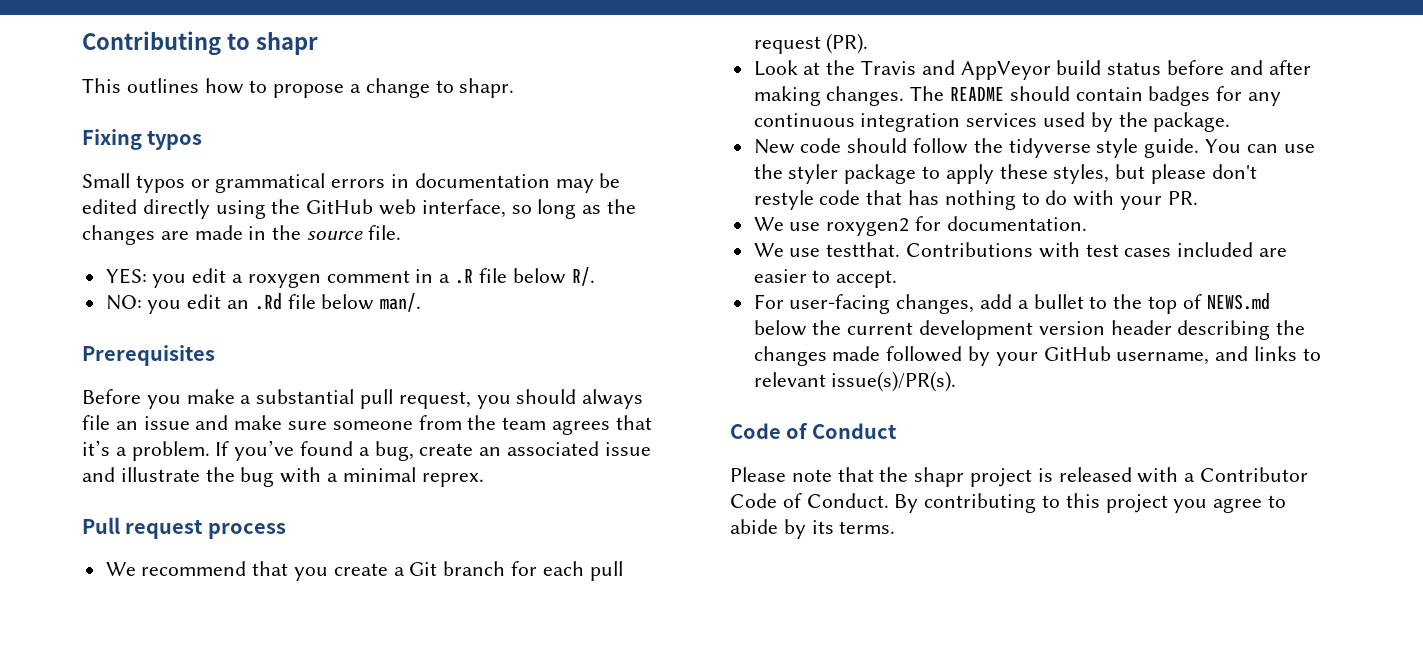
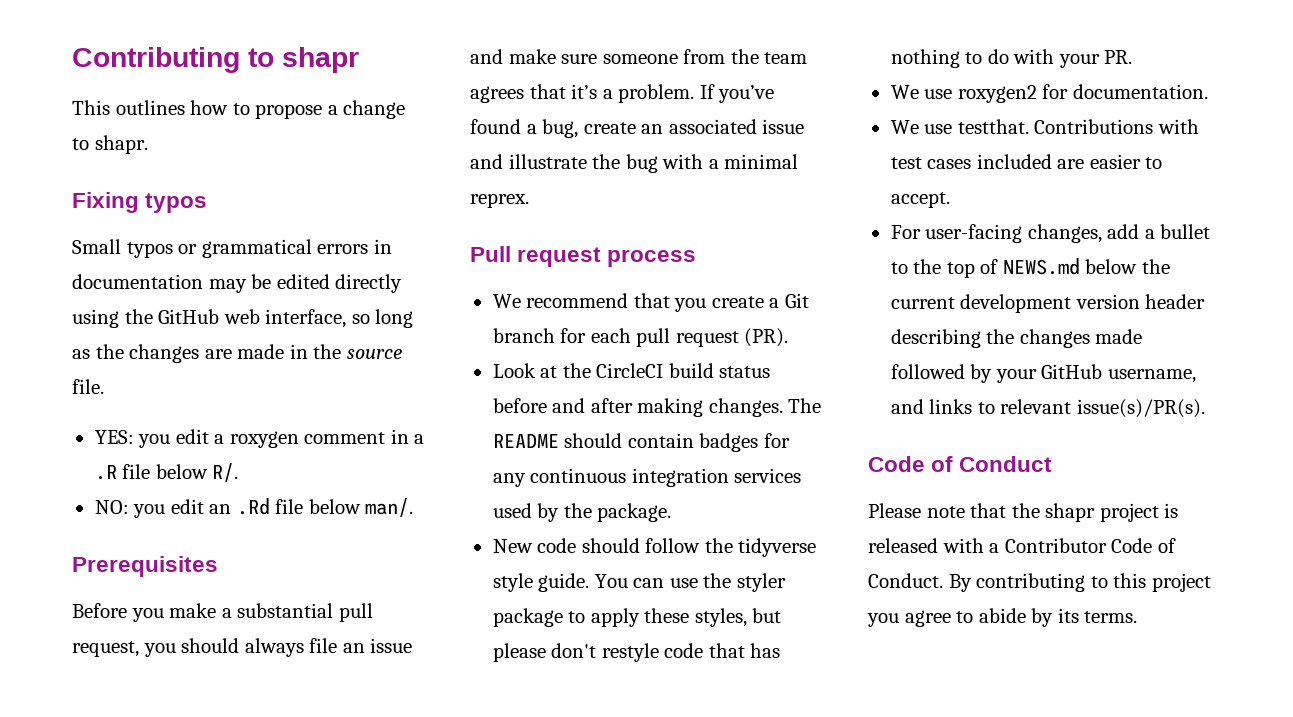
- Look at the Travis and AppVeyor build status before and after making changes.
+ Look at the CircleCI build status before and after making changes.

